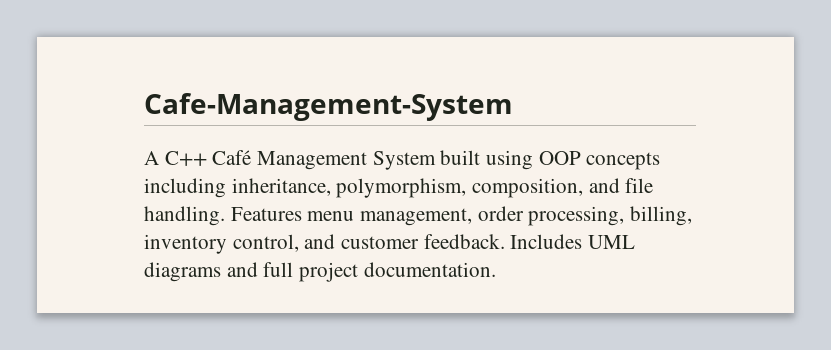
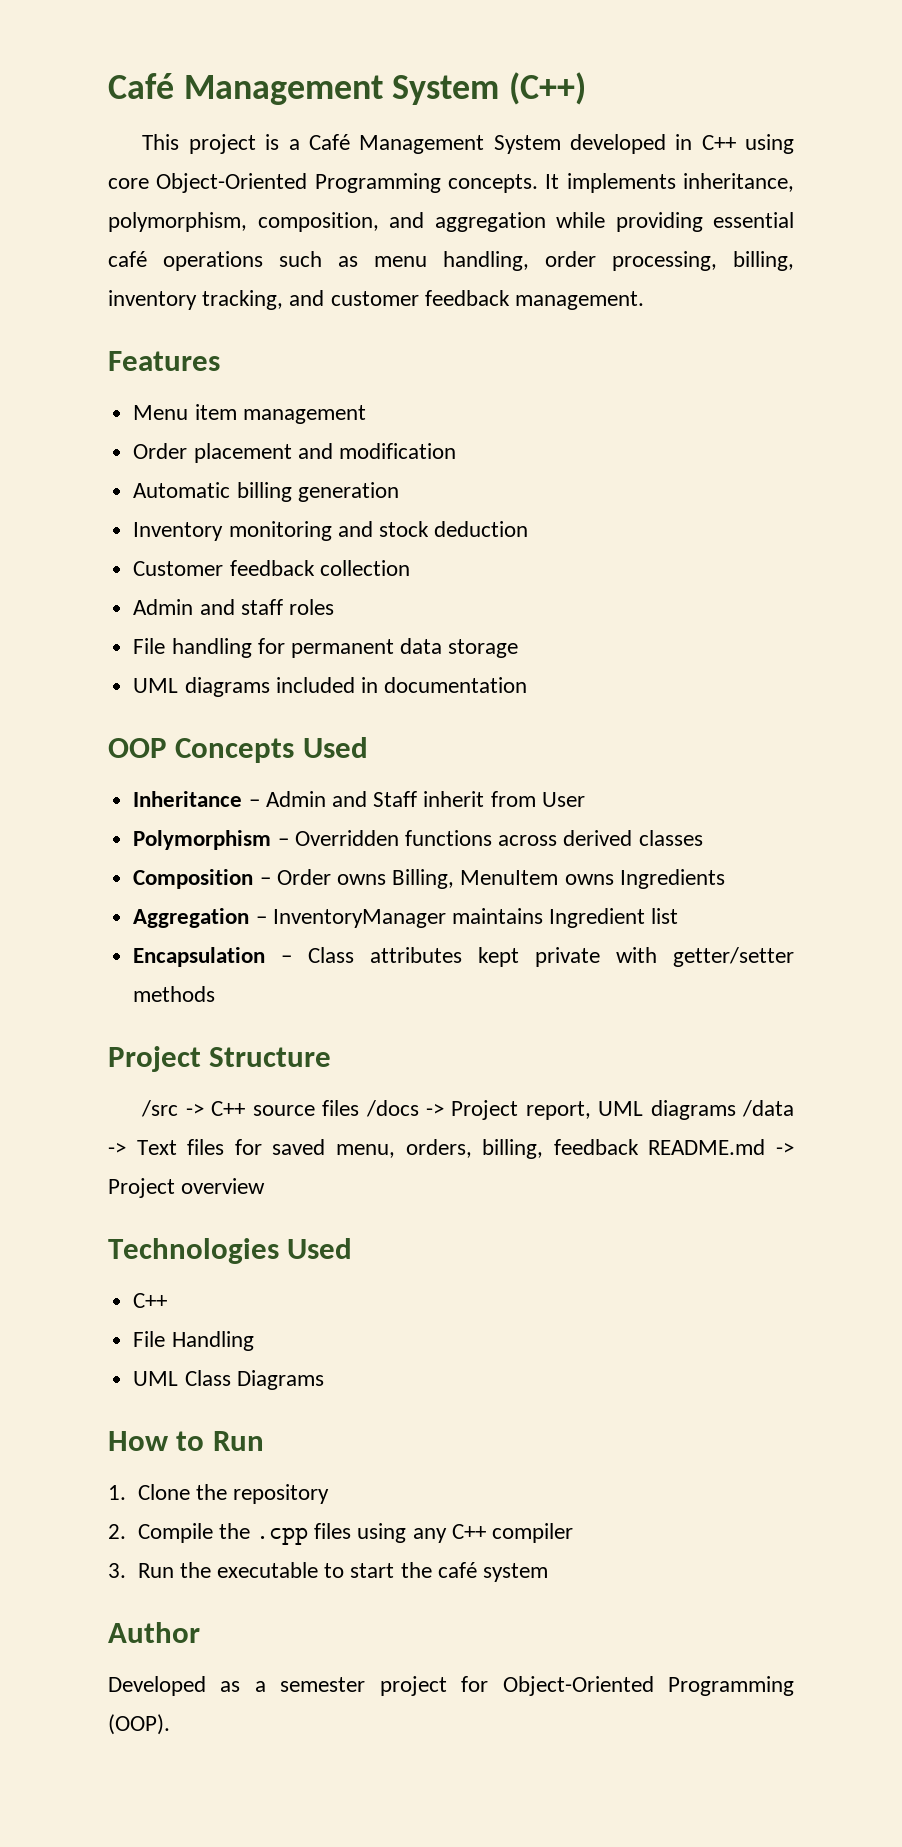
- Cafe-Management-System
- A C++ Café Management System built using OOP concepts including inheritance, polymorphism, composition, and file handling. Features menu management, order processing, billing, inventory control, and customer feedback. Includes UML diagrams and full project documentation.
+ Café Management System (C++)
+ This project is a Café Management System developed in C++ using core Object-Oriented Programming concepts. It implements inheritance, polymorphism, composition, and aggregation while providing essential café operations such as menu handling, order processing, billing, inventory tracking, and customer feedback management.
+ Features
+ Menu item management
+ Order placement and modification
+ Automatic billing generation
+ Inventory monitoring and stock deduction
+ Customer feedback collection
+ Admin and staff roles
+ File handling for permanent data storage
+ UML diagrams included in documentation
+ OOP Concepts Used
+ Inheritance – Admin and Staff inherit from User
+ Polymorphism – Overridden functions across derived classes
+ Composition – Order owns Billing, MenuItem owns Ingredients
+ Aggregation – InventoryManager maintains Ingredient list
+ Encapsulation – Class attributes kept private with getter/setter methods
+ Project Structure
+ /src -> C++ source files /docs -> Project report, UML diagrams /data -> Text files for saved menu, orders, billing, feedback README.md -> Project overview
+ Technologies Used
+ C++
+ File Handling
+ UML Class Diagrams
+ How to Run
+ 1. Clone the repository
+ 2. Compile the .cpp files using any C++ compiler
+ 3. Run the executable to start the café system
+ Author
+ Developed as a semester project for Object-Oriented Programming (OOP).

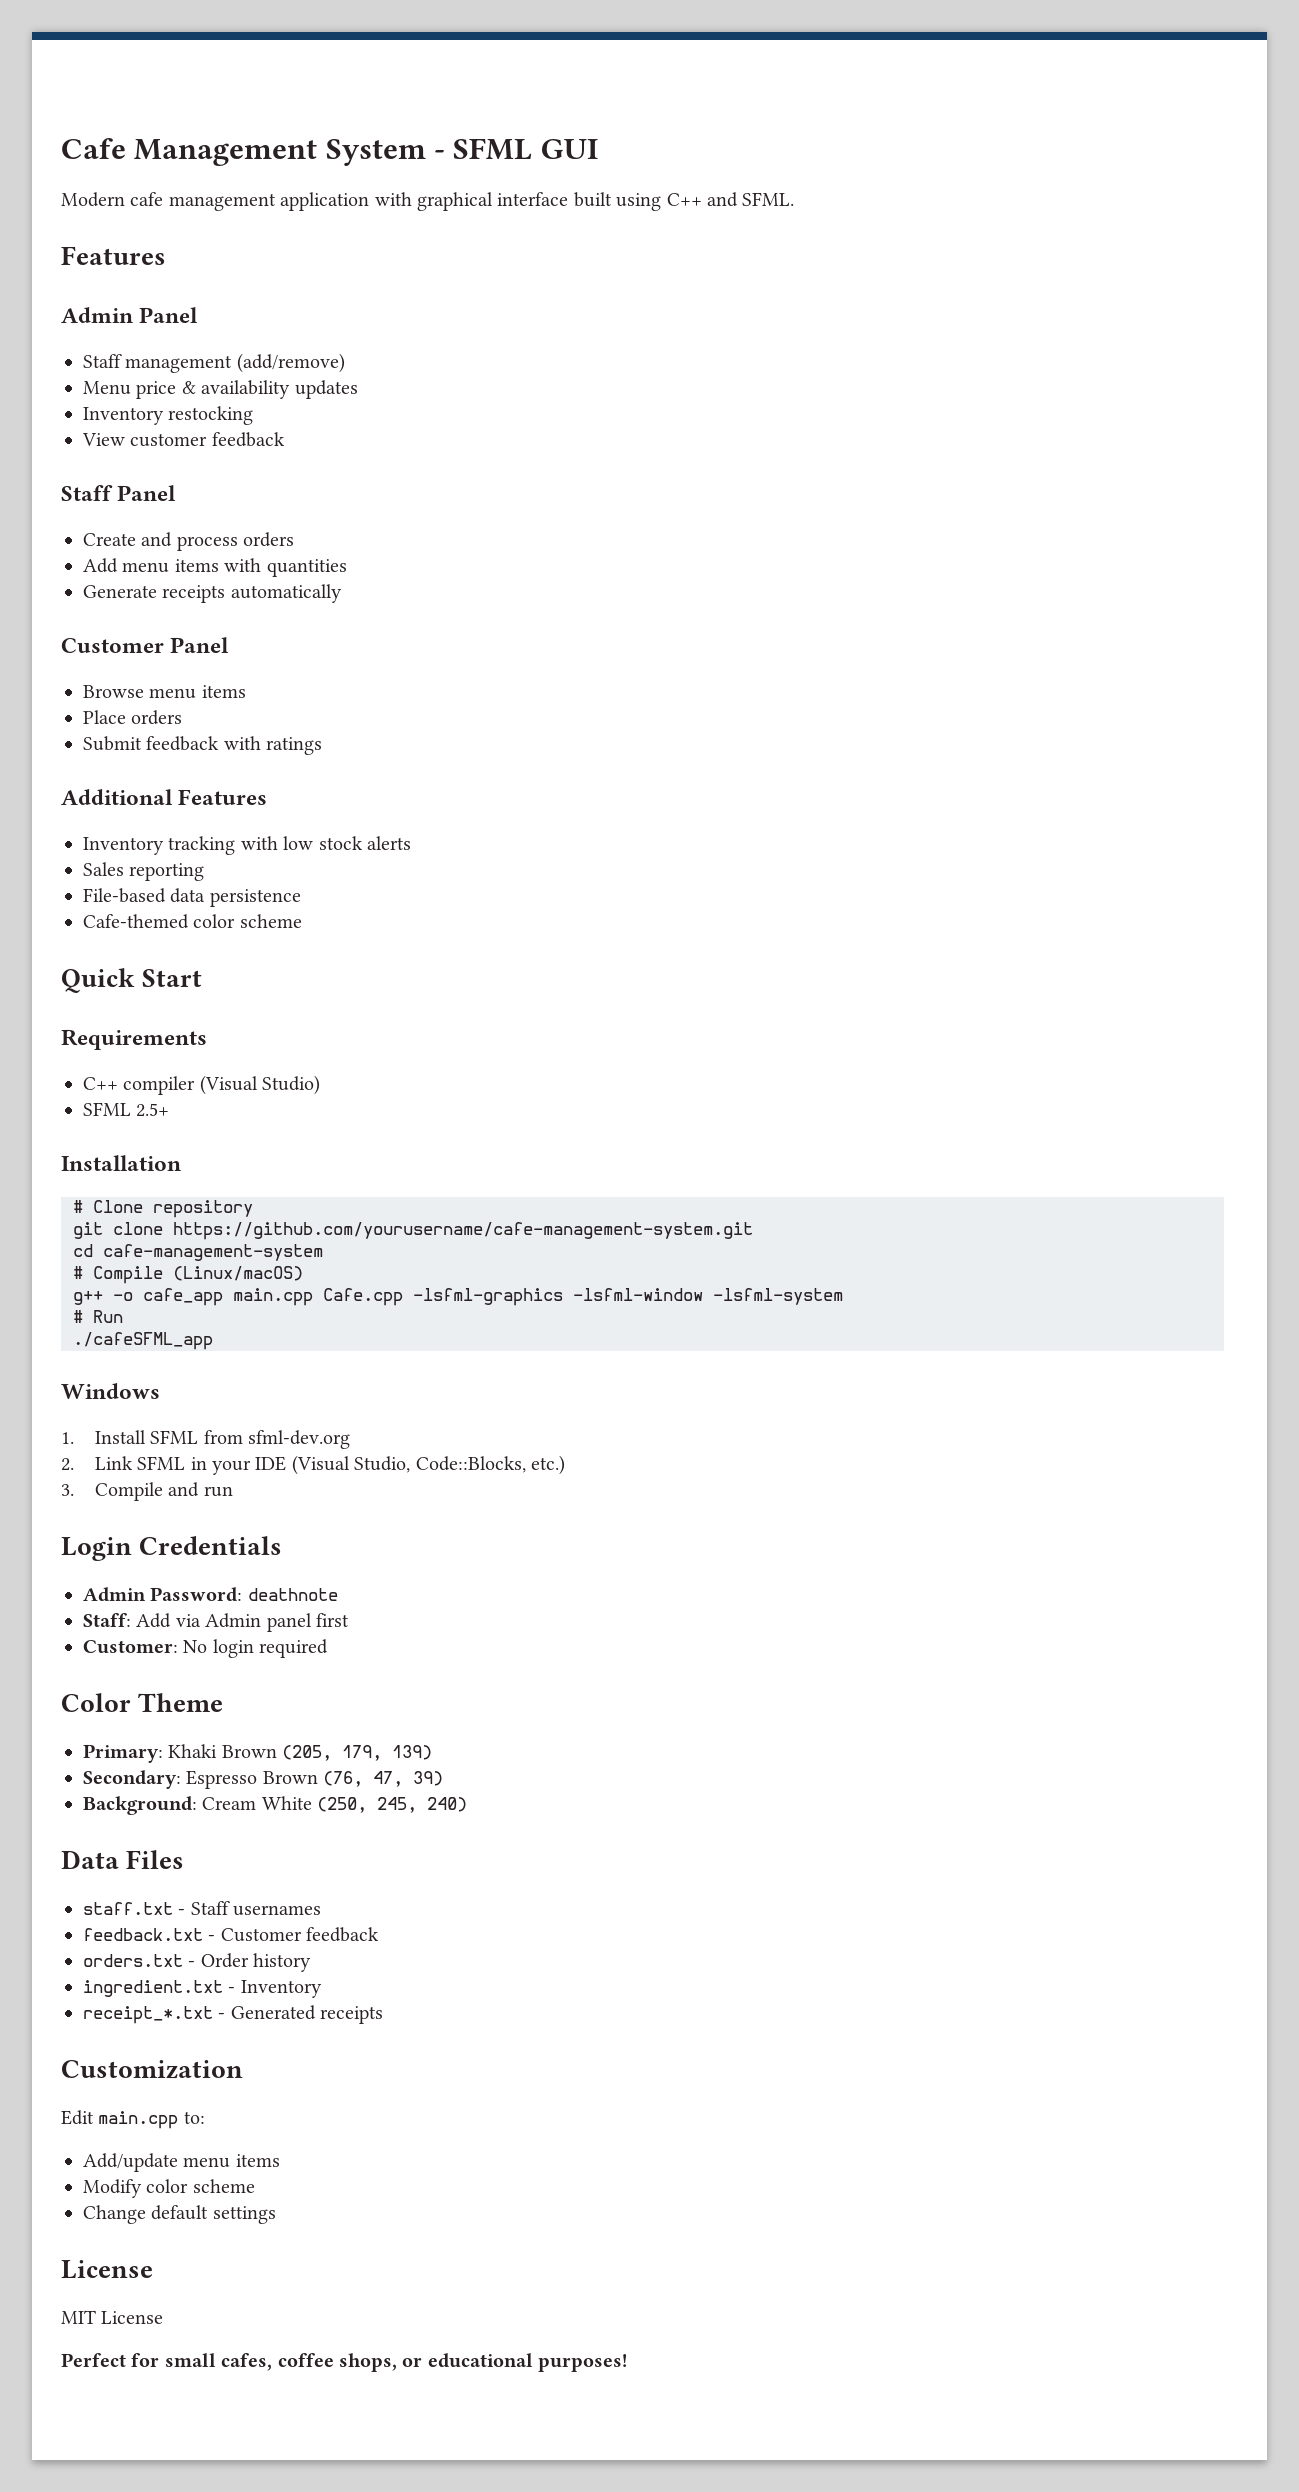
- Café Management System (C++)
- This project is a Café Management System developed in C++ using core Object-Oriented Programming concepts. It implements inheritance, polymorphism, composition, and aggregation while providing essential café operations such as menu handling, order processing, billing, inventory tracking, and customer feedback management.
+ Cafe Management System - SFML GUI
+ Modern cafe management application with graphical interface built using C++ and SFML.
  Features
- Menu item management
- Order placement and modification
- Automatic billing generation
- Inventory monitoring and stock deduction
- Customer feedback collection
- Admin and staff roles
- File handling for permanent data storage
- UML diagrams included in documentation
- OOP Concepts Used
- Inheritance – Admin and Staff inherit from User
- Polymorphism – Overridden functions across derived classes
- Composition – Order owns Billing, MenuItem owns Ingredients
- Aggregation – InventoryManager maintains Ingredient list
- Encapsulation – Class attributes kept private with getter/setter methods
- Project Structure
- /src -> C++ source files /docs -> Project report, UML diagrams /data -> Text files for saved menu, orders, billing, feedback README.md -> Project overview
- Technologies Used
- C++
- File Handling
- UML Class Diagrams
- How to Run
+ Admin Panel
+ Staff management (add/remove)
+ Menu price & availability updates
+ Inventory restocking
+ View customer feedback
+ Staff Panel
+ Create and process orders
+ Add menu items with quantities
+ Generate receipts automatically
+ Customer Panel
+ Browse menu items
+ Place orders
+ Submit feedback with ratings
+ Additional Features
+ Inventory tracking with low stock alerts
+ Sales reporting
+ File-based data persistence
+ Cafe-themed color scheme
+ Quick Start
+ Requirements
+ C++ compiler (Visual Studio)
+ SFML 2.5+
+ Installation
+ # Clone repository
+ git clone https://github.com/yourusername/cafe-management-system.git
+ cd cafe-management-system
+ # Compile (Linux/macOS)
+ g++ -o cafe_app main.cpp Cafe.cpp -lsfml-graphics -lsfml-window -lsfml-system
+ # Run
+ ./cafeSFML_app
+ Windows
- 1. Clone the repository
- 2. Compile the .cpp files using any C++ compiler
- 3. Run the executable to start the café system
- Author
- Developed as a semester project for Object-Oriented Programming (OOP).
+ 1. Install SFML from sfml-dev.org
+ 2. Link SFML in your IDE (Visual Studio, Code::Blocks, etc.)
+ 3. Compile and run
+ Login Credentials
+ Admin Password: deathnote
+ Staff: Add via Admin panel first
+ Customer: No login required
+ Color Theme
+ Primary: Khaki Brown (205, 179, 139)
+ Secondary: Espresso Brown (76, 47, 39)
+ Background: Cream White (250, 245, 240)
+ Data Files
+ staff.txt - Staff usernames
+ feedback.txt - Customer feedback
+ orders.txt - Order history
+ ingredient.txt - Inventory
+ receipt_*.txt - Generated receipts
+ Customization
+ Edit main.cpp to:
+ Add/update menu items
+ Modify color scheme
+ Change default settings
+ License
+ MIT License
+ Perfect for small cafes, coffee shops, or educational purposes!

